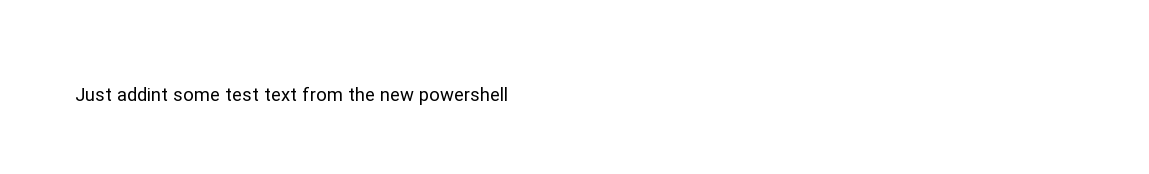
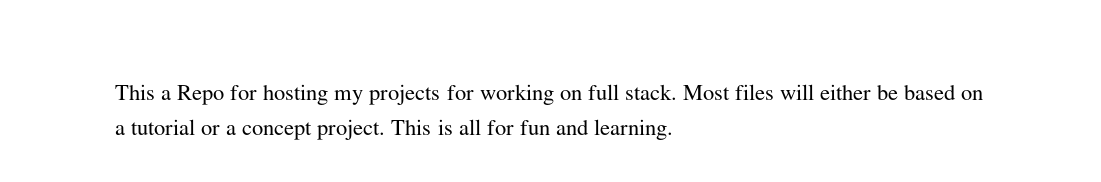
- Just addint some test text from the new powershell
+ This a Repo for hosting my projects for working on full stack. Most files will either be based on a tutorial or a concept project. This is all for fun and learning.

